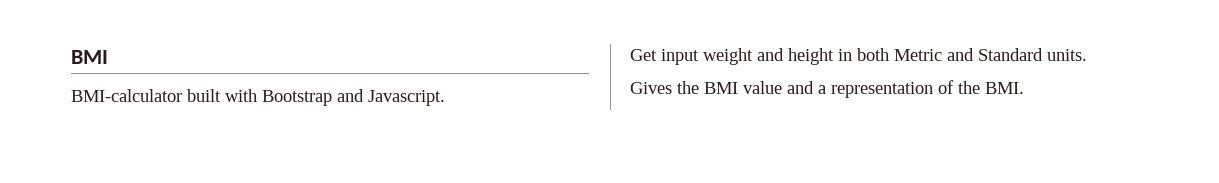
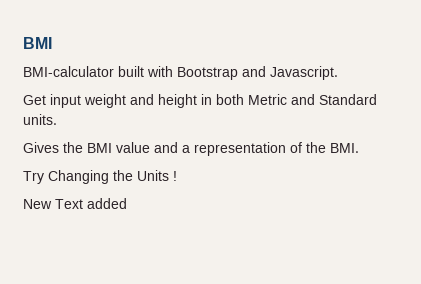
+ Try Changing the Units !
+ New Text added

